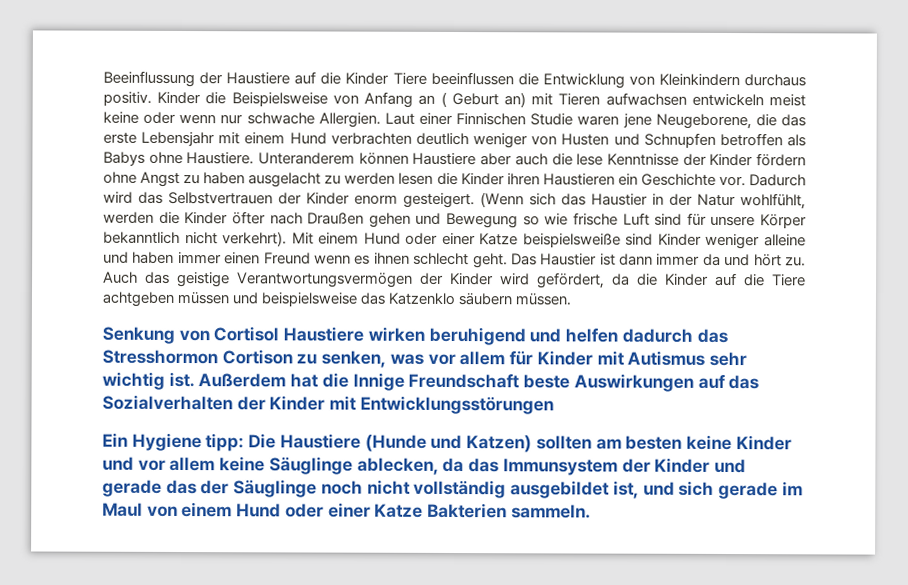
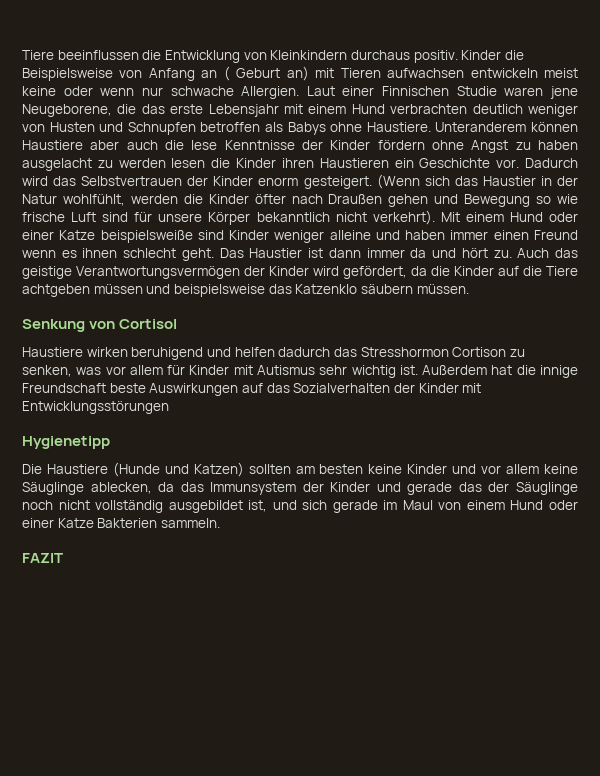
- Beeinflussung der Haustiere auf die Kinder Tiere beeinflussen die Entwicklung von Kleinkindern durchaus positiv.
+ Tiere beeinflussen die Entwicklung von Kleinkindern durchaus positiv.
- Senkung von Cortisol Haustiere wirken beruhigend und helfen dadurch das Stresshormon Cortison zu senken, was vor allem für Kinder mit Autismus sehr wichtig ist.
+ Senkung von Cortisol
+ Haustiere wirken beruhigend und helfen dadurch das Stresshormon Cortison zu senken, was vor allem für Kinder mit Autismus sehr wichtig ist.
- Außerdem hat die Innige Freundschaft beste Auswirkungen auf das Sozialverhalten der Kinder mit Entwicklungsstörungen
+ Außerdem hat die innige Freundschaft beste Auswirkungen auf das Sozialverhalten der Kinder mit Entwicklungsstörungen
- Ein Hygiene tipp: Die Haustiere (Hunde und Katzen) sollten am besten keine Kinder und vor allem keine Säuglinge ablecken, da das Immunsystem der Kinder und gerade das der Säuglinge noch nicht vollständig ausgebildet ist, und sich gerade im Maul von einem Hund oder einer Katze Bakterien sammeln.
+ Hygienetipp
+ Die Haustiere (Hunde und Katzen) sollten am besten keine Kinder und vor allem keine Säuglinge ablecken, da das Immunsystem der Kinder und gerade das der Säuglinge noch nicht vollständig ausgebildet ist, und sich gerade im Maul von einem Hund oder einer Katze Bakterien sammeln.
+ FAZIT

